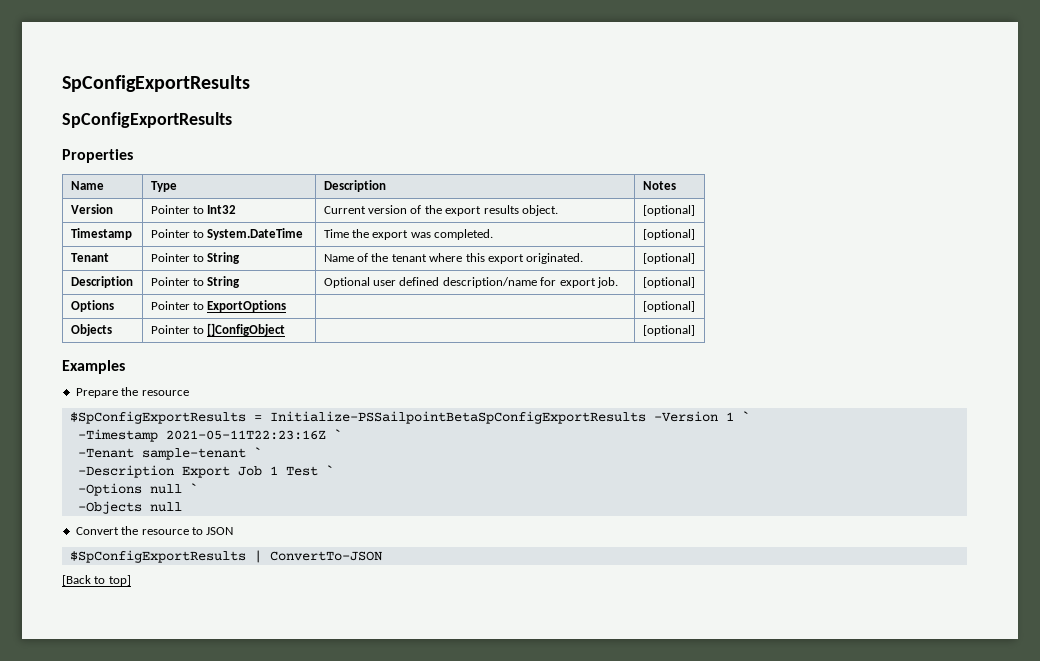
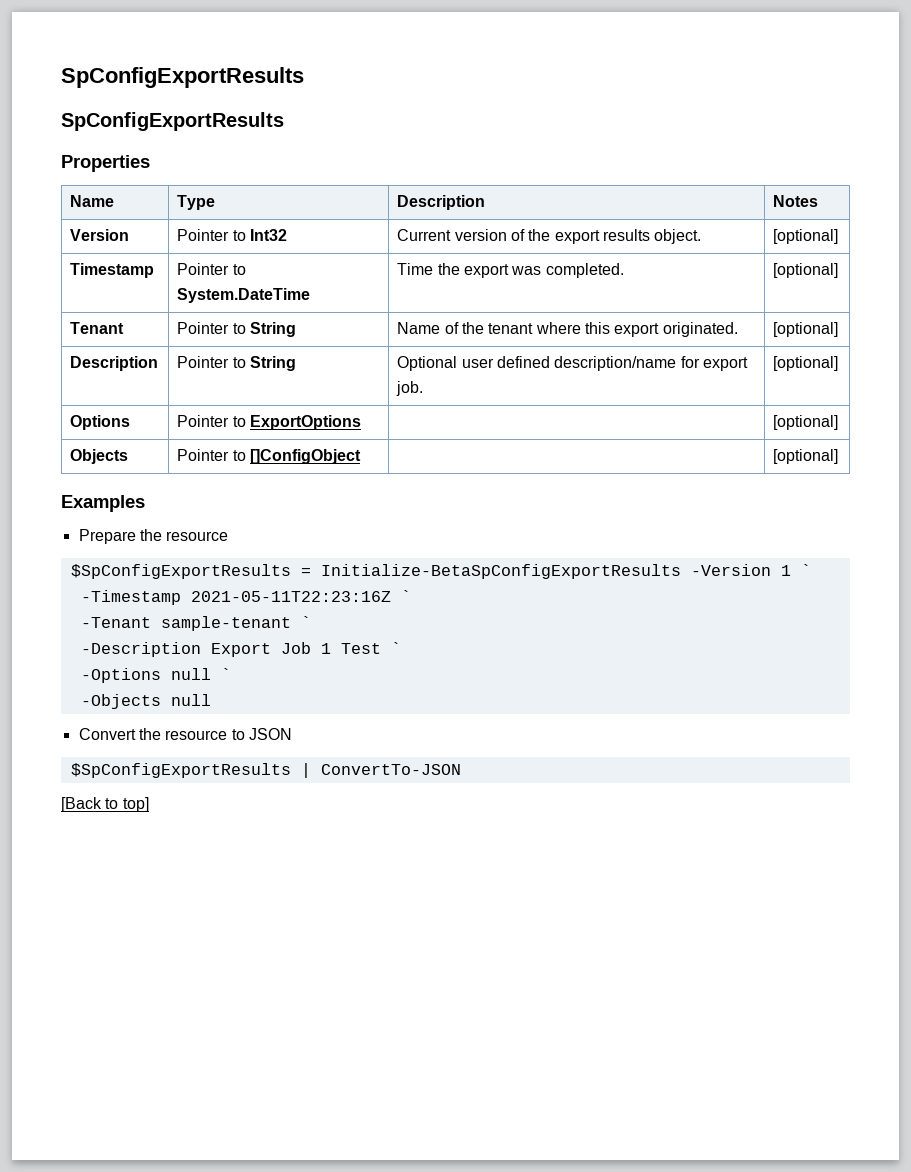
- $SpConfigExportResults = Initialize-PSSailpointBetaSpConfigExportResults -Version 1 `
+ $SpConfigExportResults = Initialize-BetaSpConfigExportResults -Version 1 `

